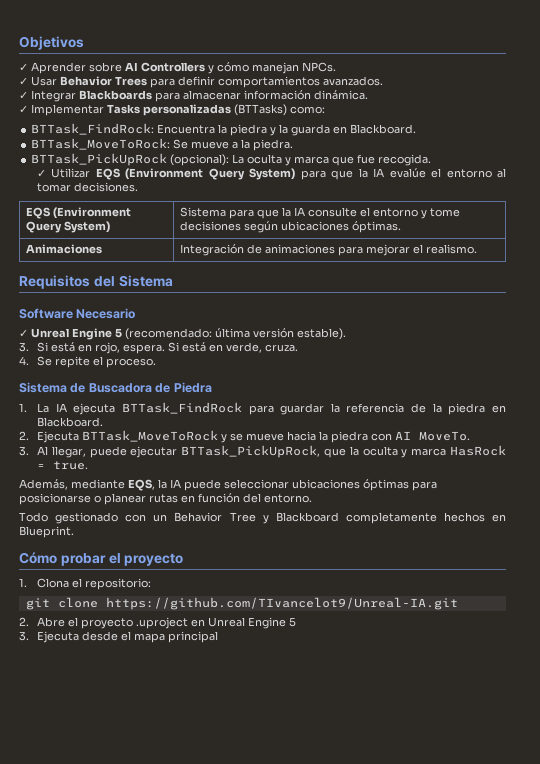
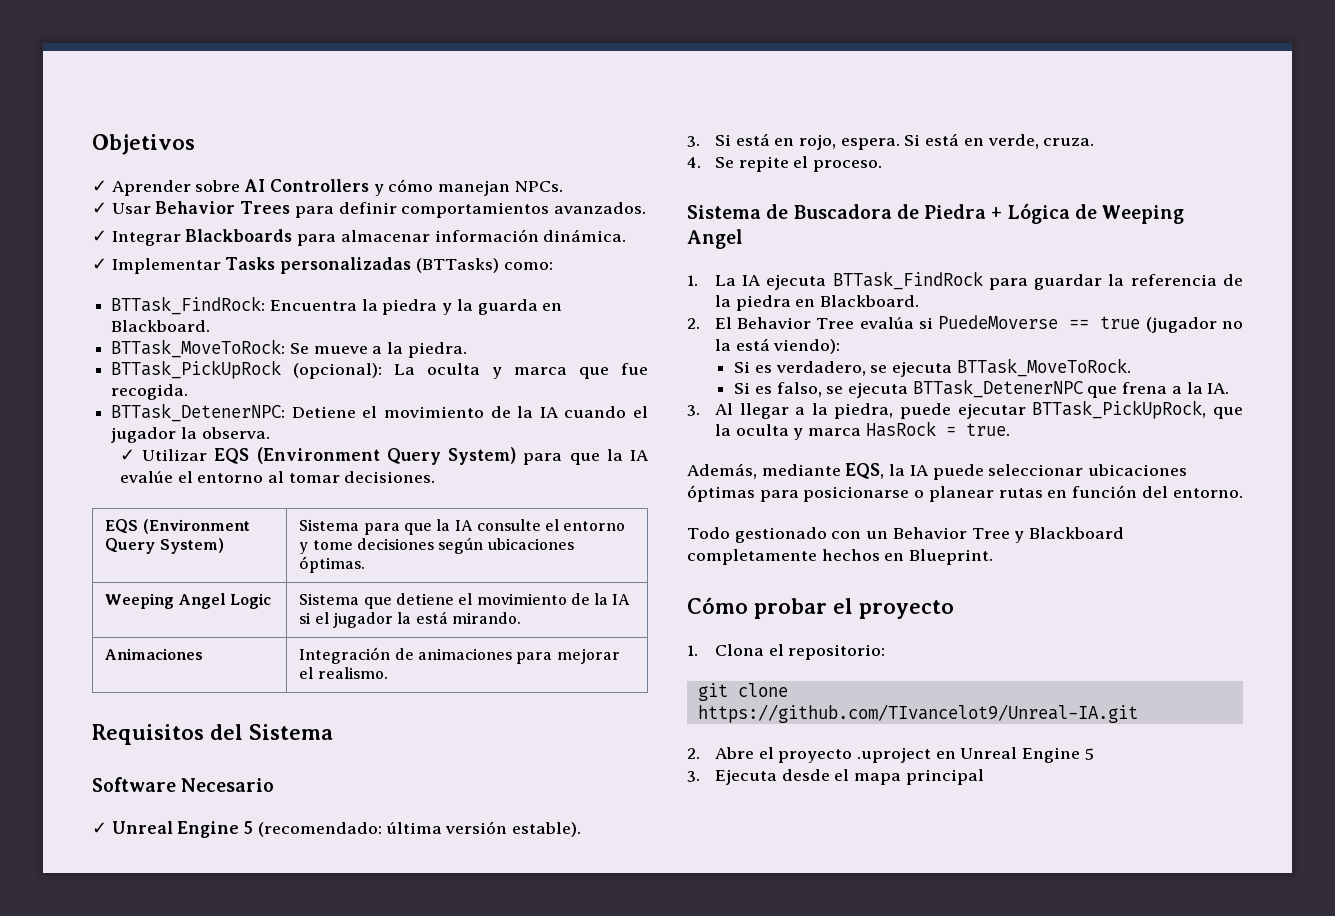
+ BTTask_DetenerNPC: Detiene el movimiento de la IA cuando el jugador la observa.
+ Weeping Angel Logic | Sistema que detiene el movimiento de la IA si el jugador la está mirando.
- Sistema de Buscadora de Piedra
+ Sistema de Buscadora de Piedra + Lógica de Weeping Angel
- 2. Ejecuta BTTask_MoveToRock y se mueve hacia la piedra con AI MoveTo.
- 3. Al llegar, puede ejecutar BTTask_PickUpRock, que la oculta y marca HasRock = true.
+ 2. El Behavior Tree evalúa si PuedeMoverse == true (jugador no la está viendo):
+ Si es verdadero, se ejecuta BTTask_MoveToRock.
+ Si es falso, se ejecuta BTTask_DetenerNPC que frena a la IA.
+ 3. Al llegar a la piedra, puede ejecutar BTTask_PickUpRock, que la oculta y marca HasRock = true.

